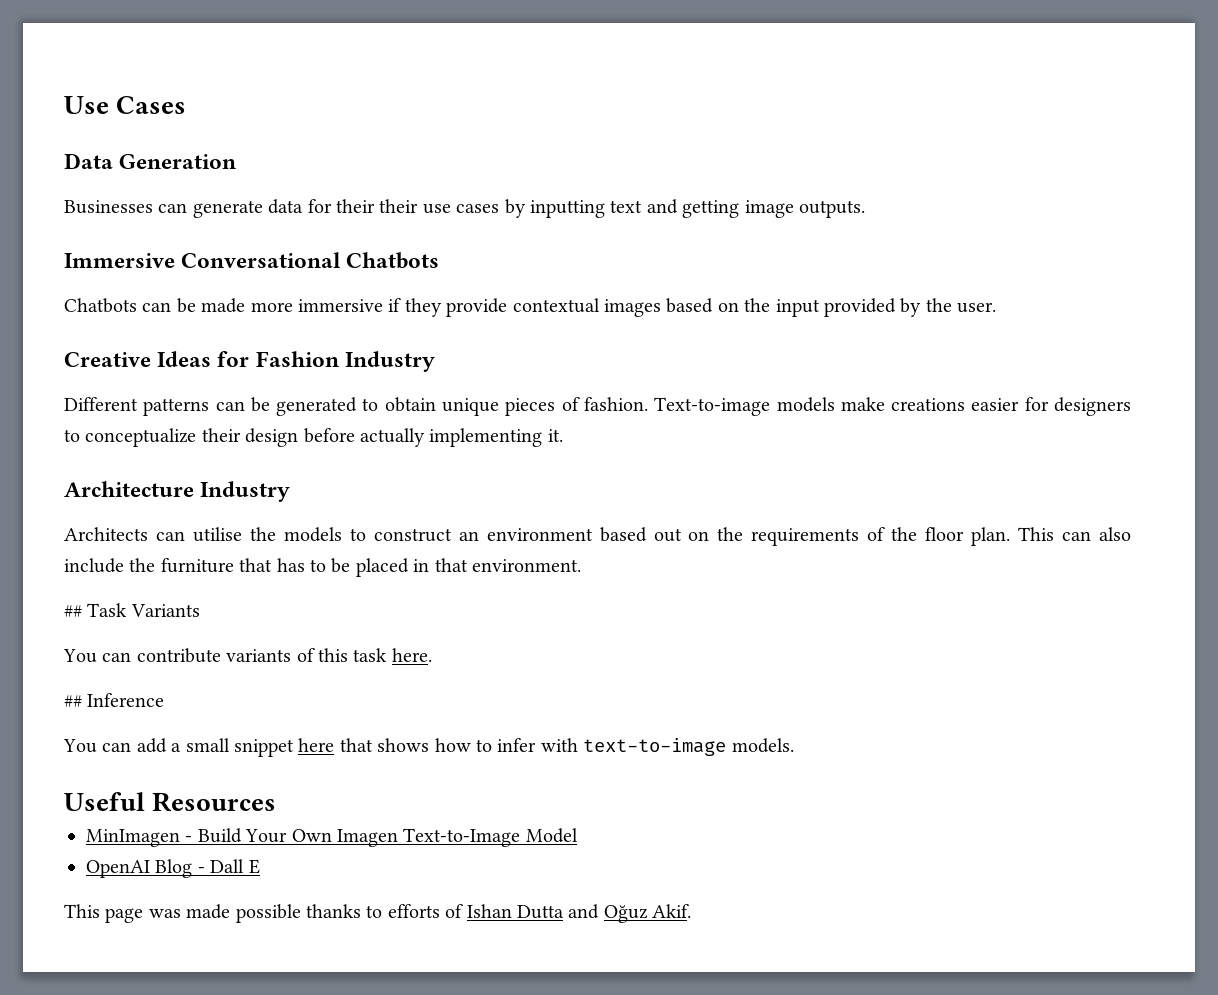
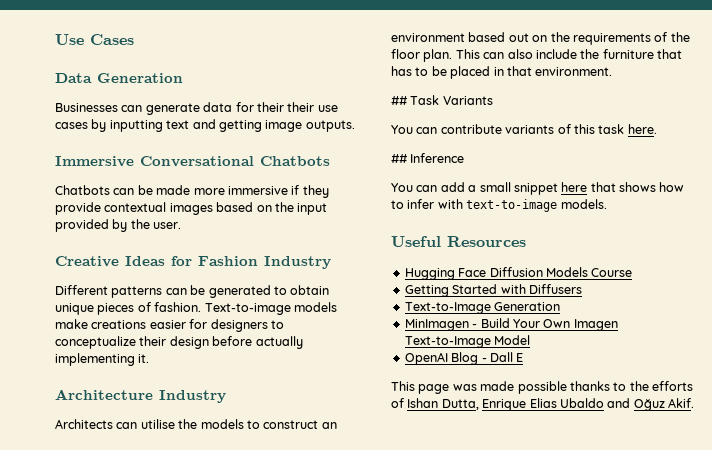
+ Hugging Face Diffusion Models Course
+ Getting Started with Diffusers
+ Text-to-Image Generation
- This page was made possible thanks to efforts of Ishan Dutta and Oğuz Akif.
+ This page was made possible thanks to the efforts of Ishan Dutta, Enrique Elias Ubaldo and Oğuz Akif.

